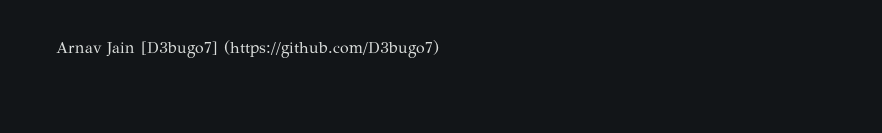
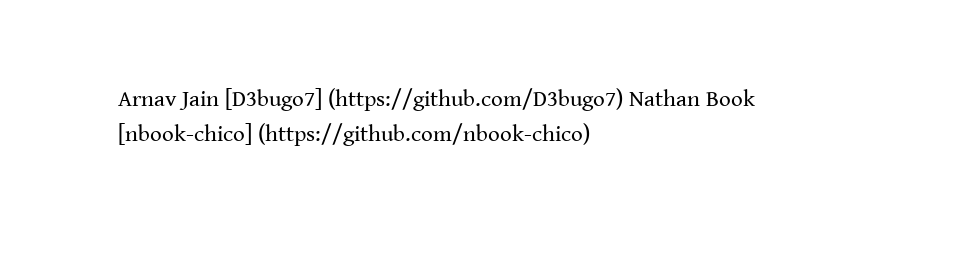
- Arnav Jain [D3bugo7] (https://github.com/D3bugo7)
+ Arnav Jain [D3bugo7] (https://github.com/D3bugo7) Nathan Book [nbook-chico] (https://github.com/nbook-chico)

